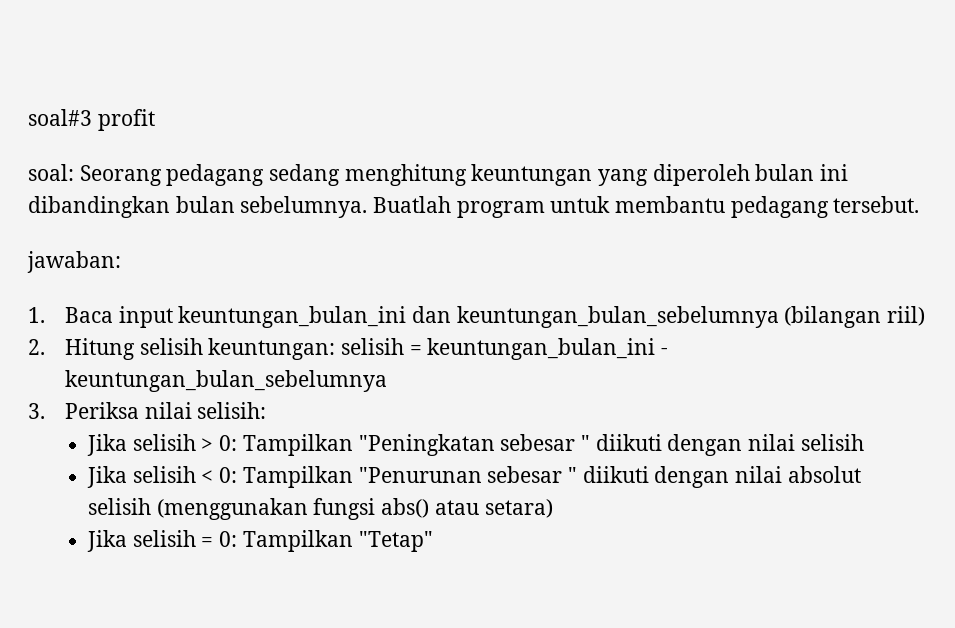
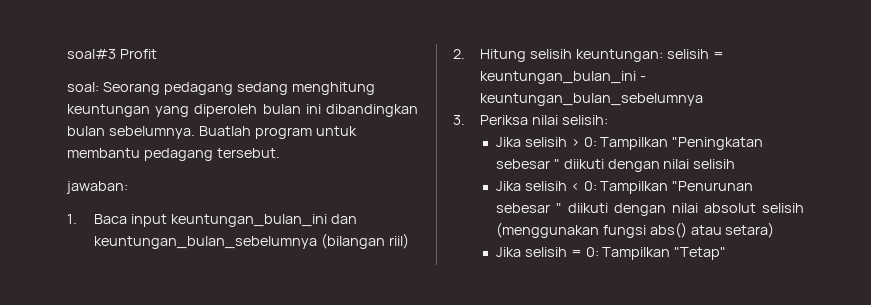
- soal#3 profit
+ soal#3 Profit

